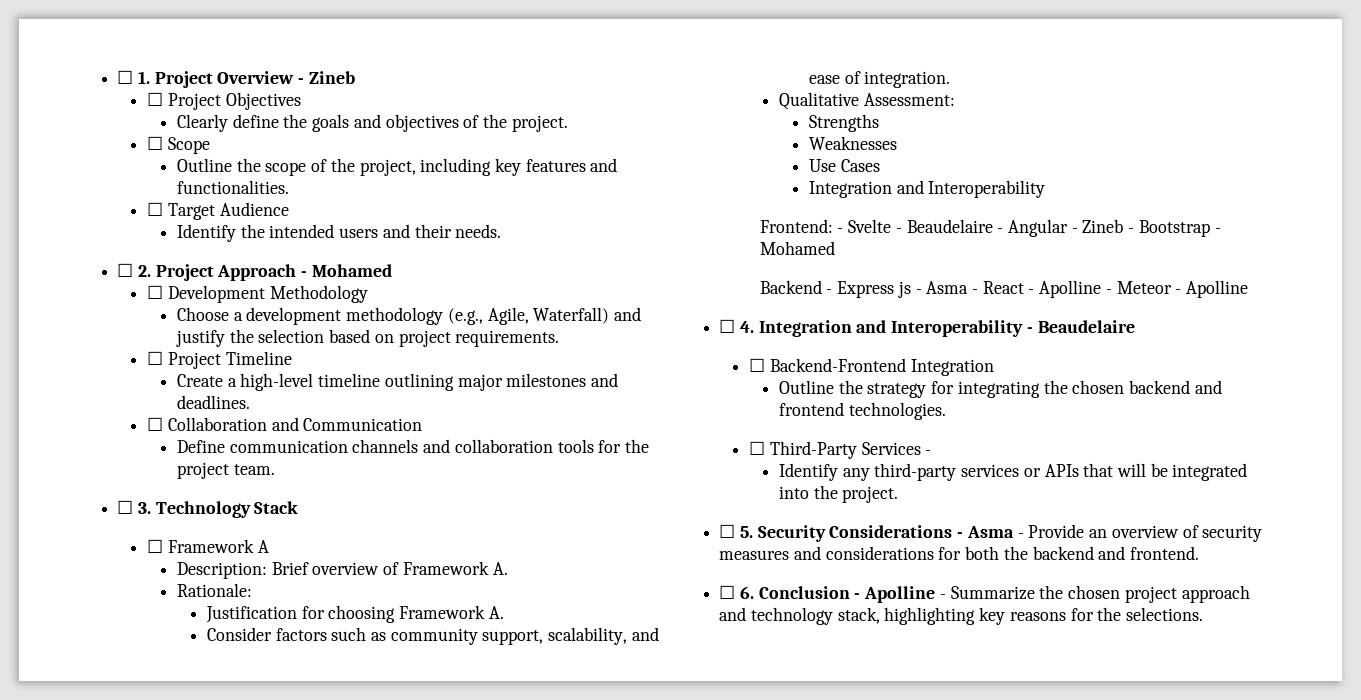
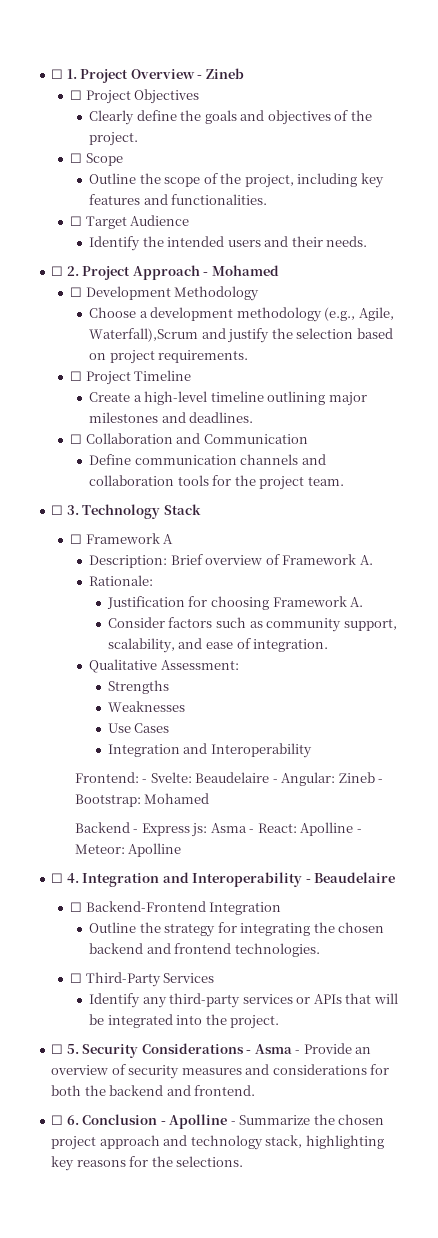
- Choose a development methodology (e.g., Agile, Waterfall) and justify the selection based on project requirements.
+ Choose a development methodology (e.g., Agile, Waterfall),Scrum and justify the selection based on project requirements.
- Frontend: - Svelte - Beaudelaire - Angular - Zineb - Bootstrap - Mohamed
- Backend - Express js - Asma - React - Apolline - Meteor - Apolline
+ Frontend: - Svelte: Beaudelaire - Angular: Zineb - Bootstrap: Mohamed
+ Backend - Express js: Asma - React: Apolline - Meteor: Apolline
- ☐ Third-Party Services -
+ ☐ Third-Party Services

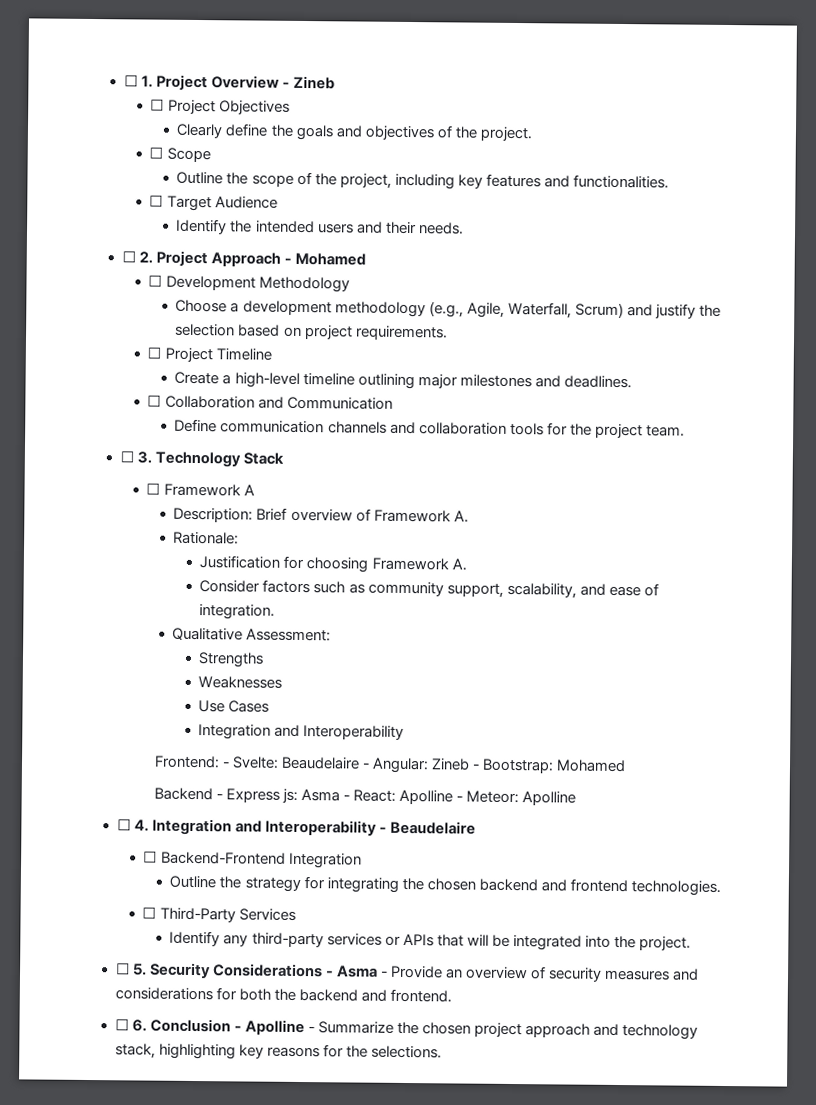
- Choose a development methodology (e.g., Agile, Waterfall),Scrum and justify the selection based on project requirements.
+ Choose a development methodology (e.g., Agile, Waterfall, Scrum) and justify the selection based on project requirements.

